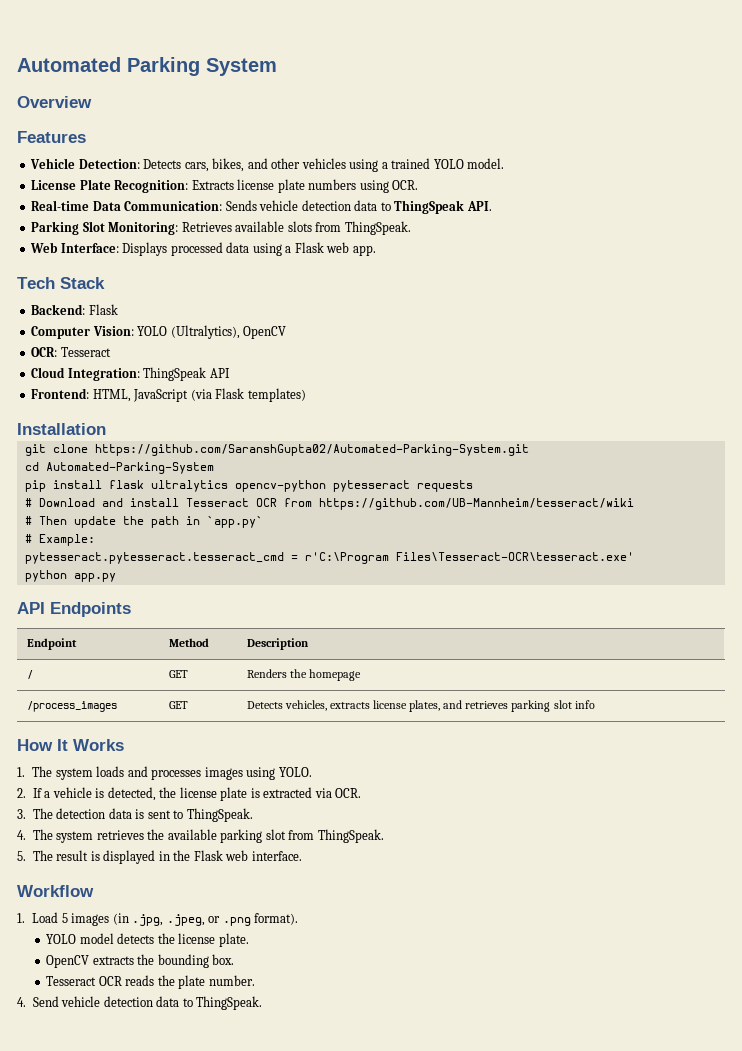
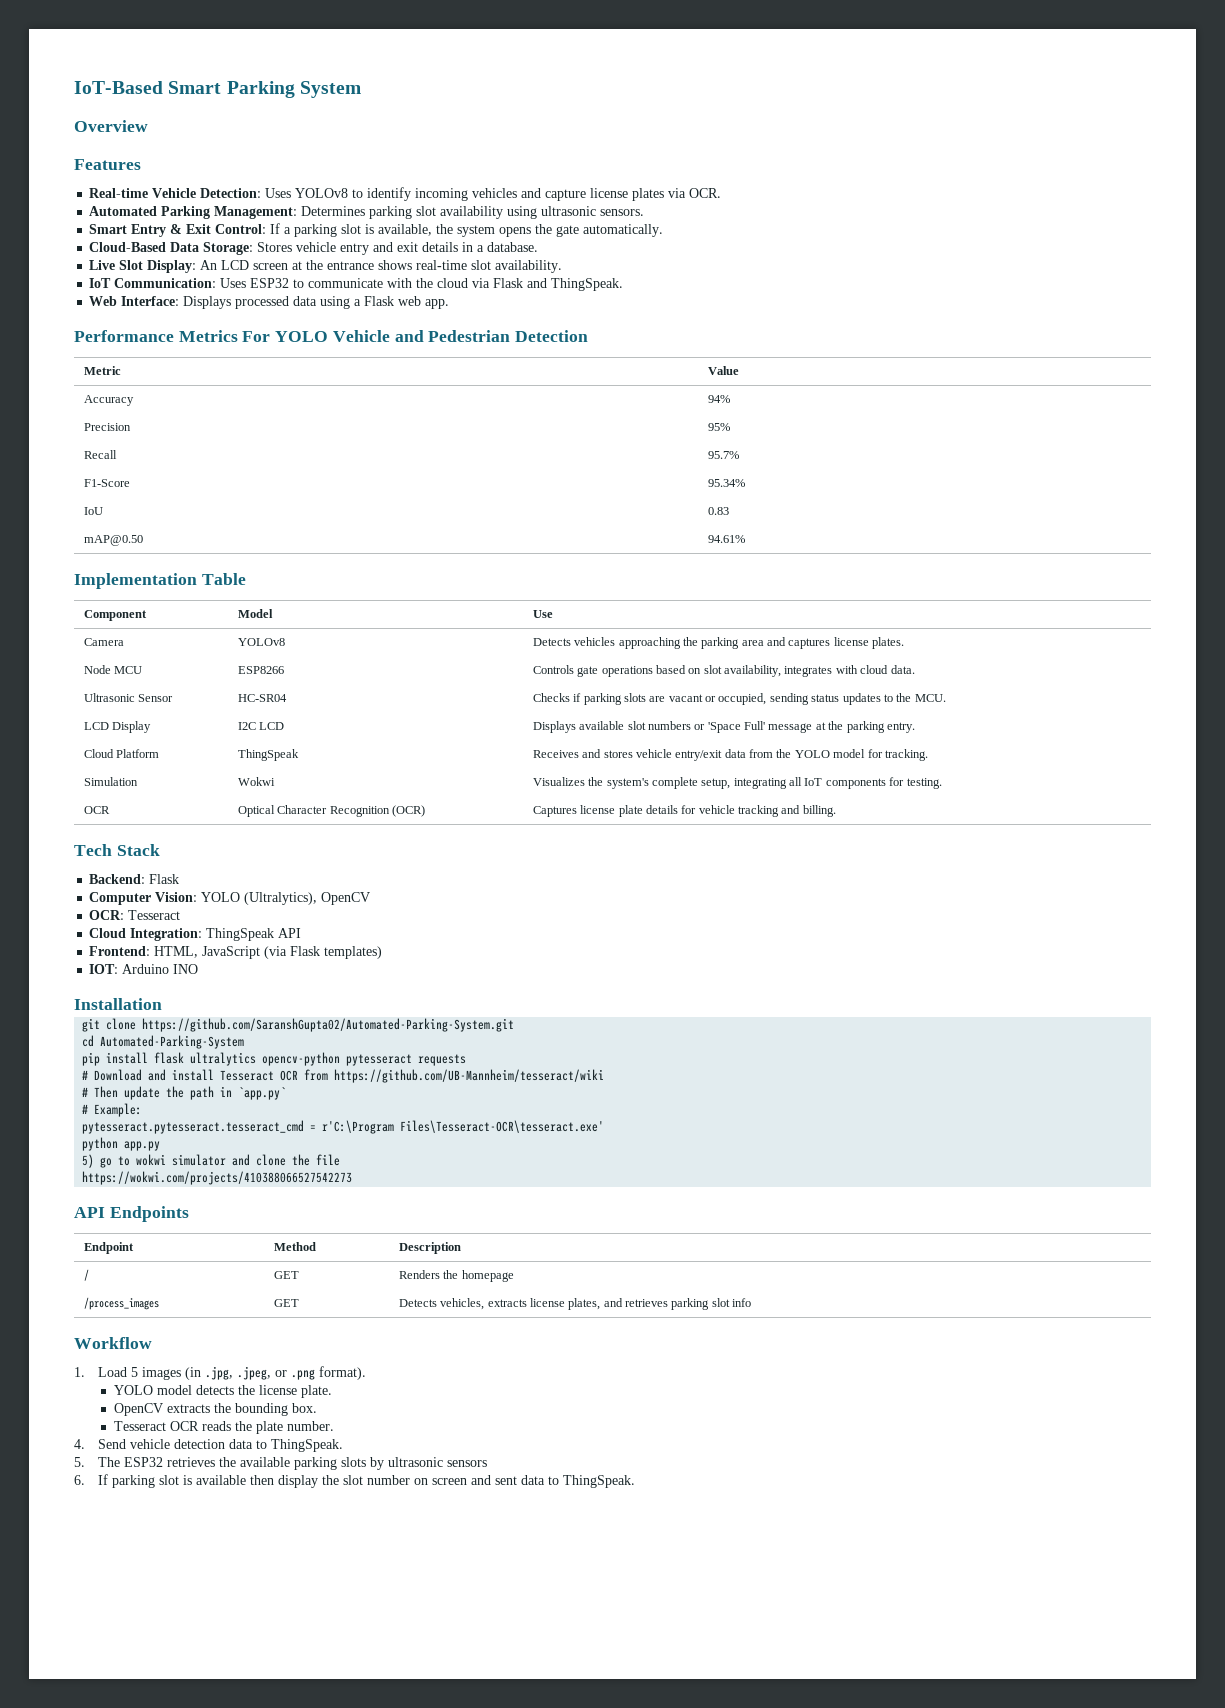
- Automated Parking System
+ IoT-Based Smart Parking System
- Vehicle Detection: Detects cars, bikes, and other vehicles using a trained YOLO model.
- License Plate Recognition: Extracts license plate numbers using OCR.
- Real-time Data Communication: Sends vehicle detection data to ThingSpeak API.
- Parking Slot Monitoring: Retrieves available slots from ThingSpeak.
+ Real-time Vehicle Detection: Uses YOLOv8 to identify incoming vehicles and capture license plates via OCR.
+ Automated Parking Management: Determines parking slot availability using ultrasonic sensors.
+ Smart Entry & Exit Control: If a parking slot is available, the system opens the gate automatically.
+ Cloud-Based Data Storage: Stores vehicle entry and exit details in a database.
+ Live Slot Display: An LCD screen at the entrance shows real-time slot availability.
+ IoT Communication: Uses ESP32 to communicate with the cloud via Flask and ThingSpeak.
+ Performance Metrics For YOLO Vehicle and Pedestrian Detection
+ Metric | Value
+ Accuracy | 94%
+ Precision | 95%
+ Recall | 95.7%
+ F1-Score | 95.34%
+ IoU | 0.83
+ mAP@0.50 | 94.61%
+ Implementation Table
+ Component | Model | Use
+ Camera | YOLOv8 | Detects vehicles approaching the parking area and captures license plates.
+ Node MCU | ESP8266 | Controls gate operations based on slot availability, integrates with cloud data.
+ Ultrasonic Sensor | HC-SR04 | Checks if parking slots are vacant or occupied, sending status updates to the MCU.
+ LCD Display | I2C LCD | Displays available slot numbers or 'Space Full' message at the parking entry.
+ Cloud Platform | ThingSpeak | Receives and stores vehicle entry/exit data from the YOLO model for tracking.
+ Simulation | Wokwi | Visualizes the system's complete setup, integrating all IoT components for testing.
+ OCR | Optical Character Recognition (OCR) | Captures license plate details for vehicle tracking and billing.
+ IOT: Arduino INO
+ 5) go to wokwi simulator and clone the file
+ https://wokwi.com/projects/410388066527542273
- How It Works
- 1. The system loads and processes images using YOLO.
- 2. If a vehicle is detected, the license plate is extracted via OCR.
- 3. The detection data is sent to ThingSpeak.
- 4. The system retrieves the available parking slot from ThingSpeak.
- 5. The result is displayed in the Flask web interface.
+ 5. The ESP32 retrieves the available parking slots by ultrasonic sensors
+ 6. If parking slot is available then display the slot number on screen and sent data to ThingSpeak.

